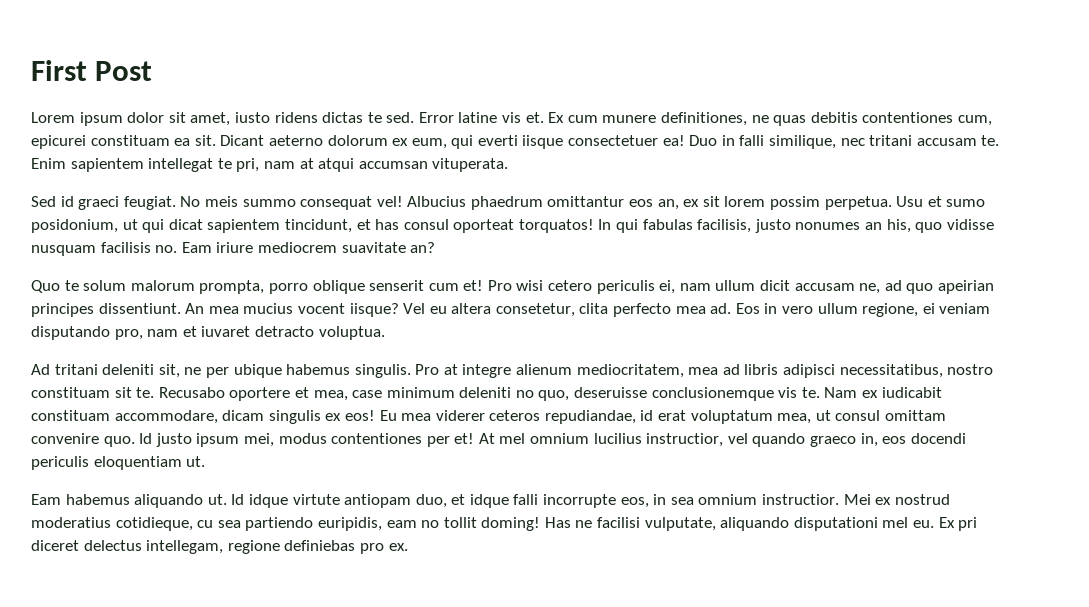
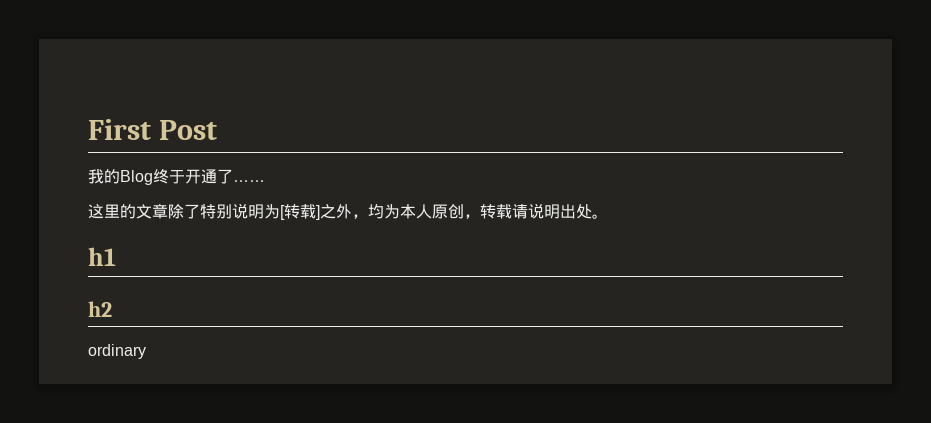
- Lorem ipsum dolor sit amet, iusto ridens dictas te sed. Error latine vis et. Ex cum munere definitiones, ne quas debitis contentiones cum, epicurei constituam ea sit. Dicant aeterno dolorum ex eum, qui everti iisque consectetuer ea! Duo in falli similique, nec tritani accusam te. Enim sapientem intellegat te pri, nam at atqui accumsan vituperata.
- Sed id graeci feugiat. No meis summo consequat vel! Albucius phaedrum omittantur eos an, ex sit lorem possim perpetua. Usu et sumo posidonium, ut qui dicat sapientem tincidunt, et has consul oporteat torquatos! In qui fabulas facilisis, justo nonumes an his, quo vidisse nusquam facilisis no. Eam iriure mediocrem suavitate an?
- Quo te solum malorum prompta, porro oblique senserit cum et! Pro wisi cetero periculis ei, nam ullum dicit accusam ne, ad quo apeirian principes dissentiunt. An mea mucius vocent iisque? Vel eu altera consetetur, clita perfecto mea ad. Eos in vero ullum regione, ei veniam disputando pro, nam et iuvaret detracto voluptua.
- Ad tritani deleniti sit, ne per ubique habemus singulis. Pro at integre alienum mediocritatem, mea ad libris adipisci necessitatibus, nostro constituam sit te. Recusabo oportere et mea, case minimum deleniti no quo, deseruisse conclusionemque vis te. Nam ex iudicabit constituam accommodare, dicam singulis ex eos! Eu mea viderer ceteros repudiandae, id erat voluptatum mea, ut consul omittam convenire quo. Id justo ipsum mei, modus contentiones per et! At mel omnium lucilius instructior, vel quando graeco in, eos docendi periculis eloquentiam ut.
- Eam habemus aliquando ut. Id idque virtute antiopam duo, et idque falli incorrupte eos, in sea omnium instructior. Mei ex nostrud moderatius cotidieque, cu sea partiendo euripidis, eam no tollit doming! Has ne facilisi vulputate, aliquando disputationi mel eu. Ex pri diceret delectus intellegam, regione definiebas pro ex.
+ 我的Blog终于开通了……
+ 这里的文章除了特别说明为[转载]之外，均为本人原创，转载请说明出处。
+ h1
+ h2
+ ordinary

